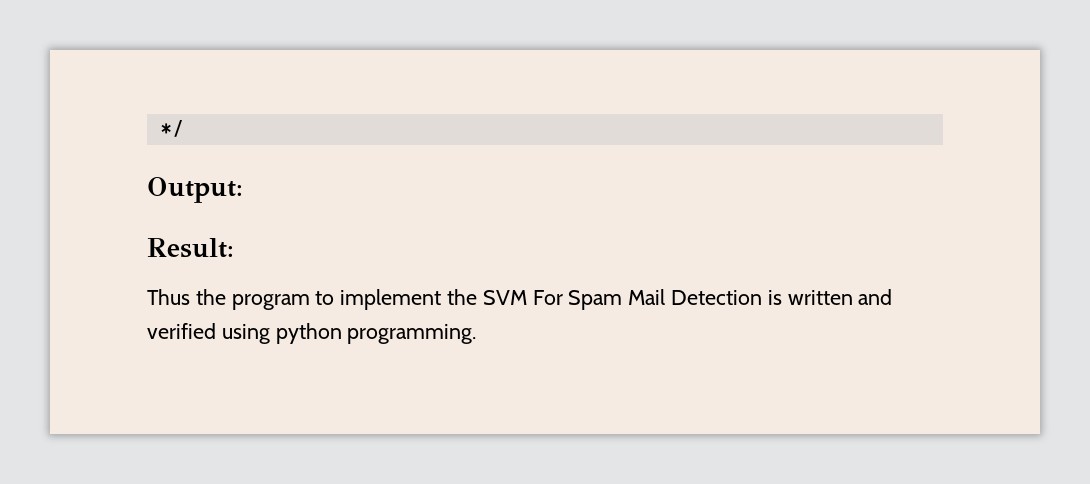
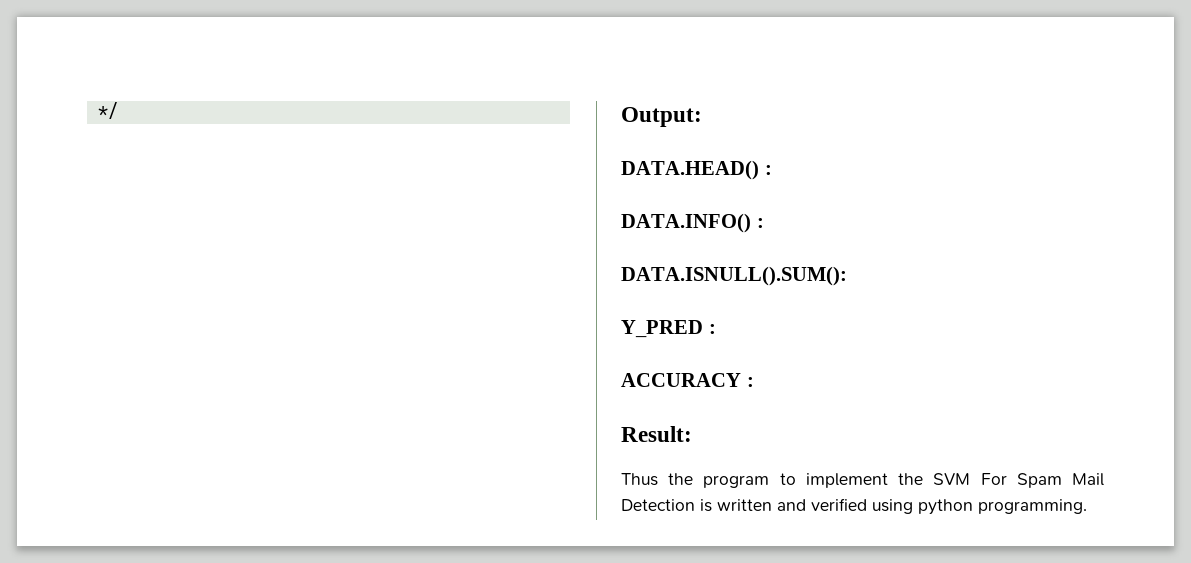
+ DATA.HEAD() :
+ DATA.INFO() :
+ DATA.ISNULL().SUM():
+ Y_PRED :
+ ACCURACY :

